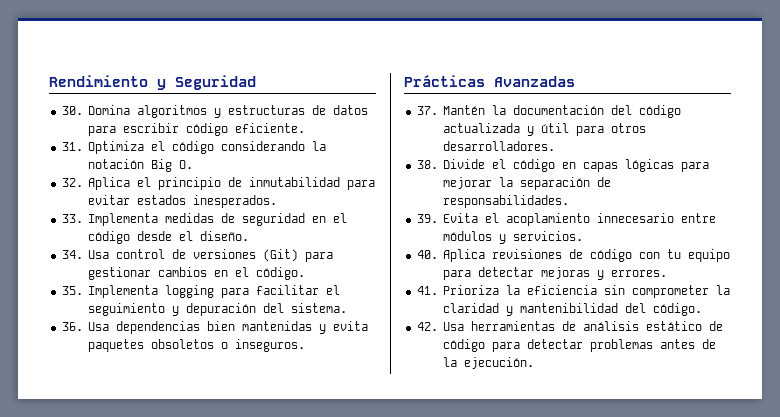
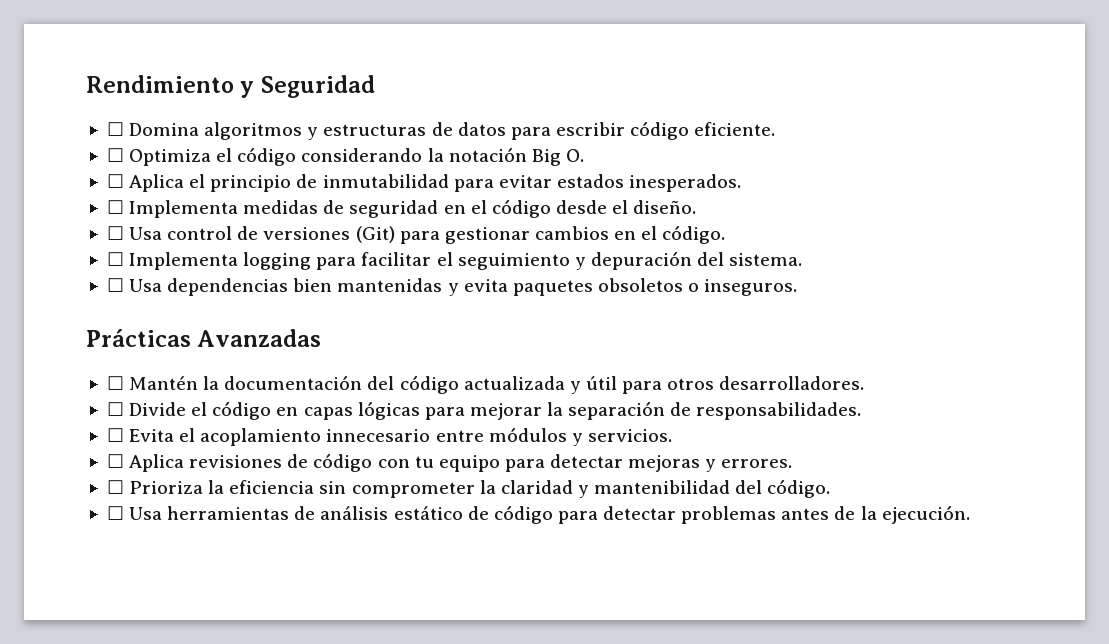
- 30. Domina algoritmos y estructuras de datos para escribir código eficiente.
+ ☐ Domina algoritmos y estructuras de datos para escribir código eficiente.
- 31. Optimiza el código considerando la notación Big O.
+ ☐ Optimiza el código considerando la notación Big O.
- 32. Aplica el principio de inmutabilidad para evitar estados inesperados.
+ ☐ Aplica el principio de inmutabilidad para evitar estados inesperados.
- 33. Implementa medidas de seguridad en el código desde el diseño.
+ ☐ Implementa medidas de seguridad en el código desde el diseño.
- 34. Usa control de versiones (Git) para gestionar cambios en el código.
+ ☐ Usa control de versiones (Git) para gestionar cambios en el código.
- 35. Implementa logging para facilitar el seguimiento y depuración del sistema.
+ ☐ Implementa logging para facilitar el seguimiento y depuración del sistema.
- 36. Usa dependencias bien mantenidas y evita paquetes obsoletos o inseguros.
+ ☐ Usa dependencias bien mantenidas y evita paquetes obsoletos o inseguros.
- 37. Mantén la documentación del código actualizada y útil para otros desarrolladores.
+ ☐ Mantén la documentación del código actualizada y útil para otros desarrolladores.
- 38. Divide el código en capas lógicas para mejorar la separación de responsabilidades.
+ ☐ Divide el código en capas lógicas para mejorar la separación de responsabilidades.
- 39. Evita el acoplamiento innecesario entre módulos y servicios.
+ ☐ Evita el acoplamiento innecesario entre módulos y servicios.
- 40. Aplica revisiones de código con tu equipo para detectar mejoras y errores.
+ ☐ Aplica revisiones de código con tu equipo para detectar mejoras y errores.
- 41. Prioriza la eficiencia sin comprometer la claridad y mantenibilidad del código.
+ ☐ Prioriza la eficiencia sin comprometer la claridad y mantenibilidad del código.
- 42. Usa herramientas de análisis estático de código para detectar problemas antes de la ejecución.
+ ☐ Usa herramientas de análisis estático de código para detectar problemas antes de la ejecución.

